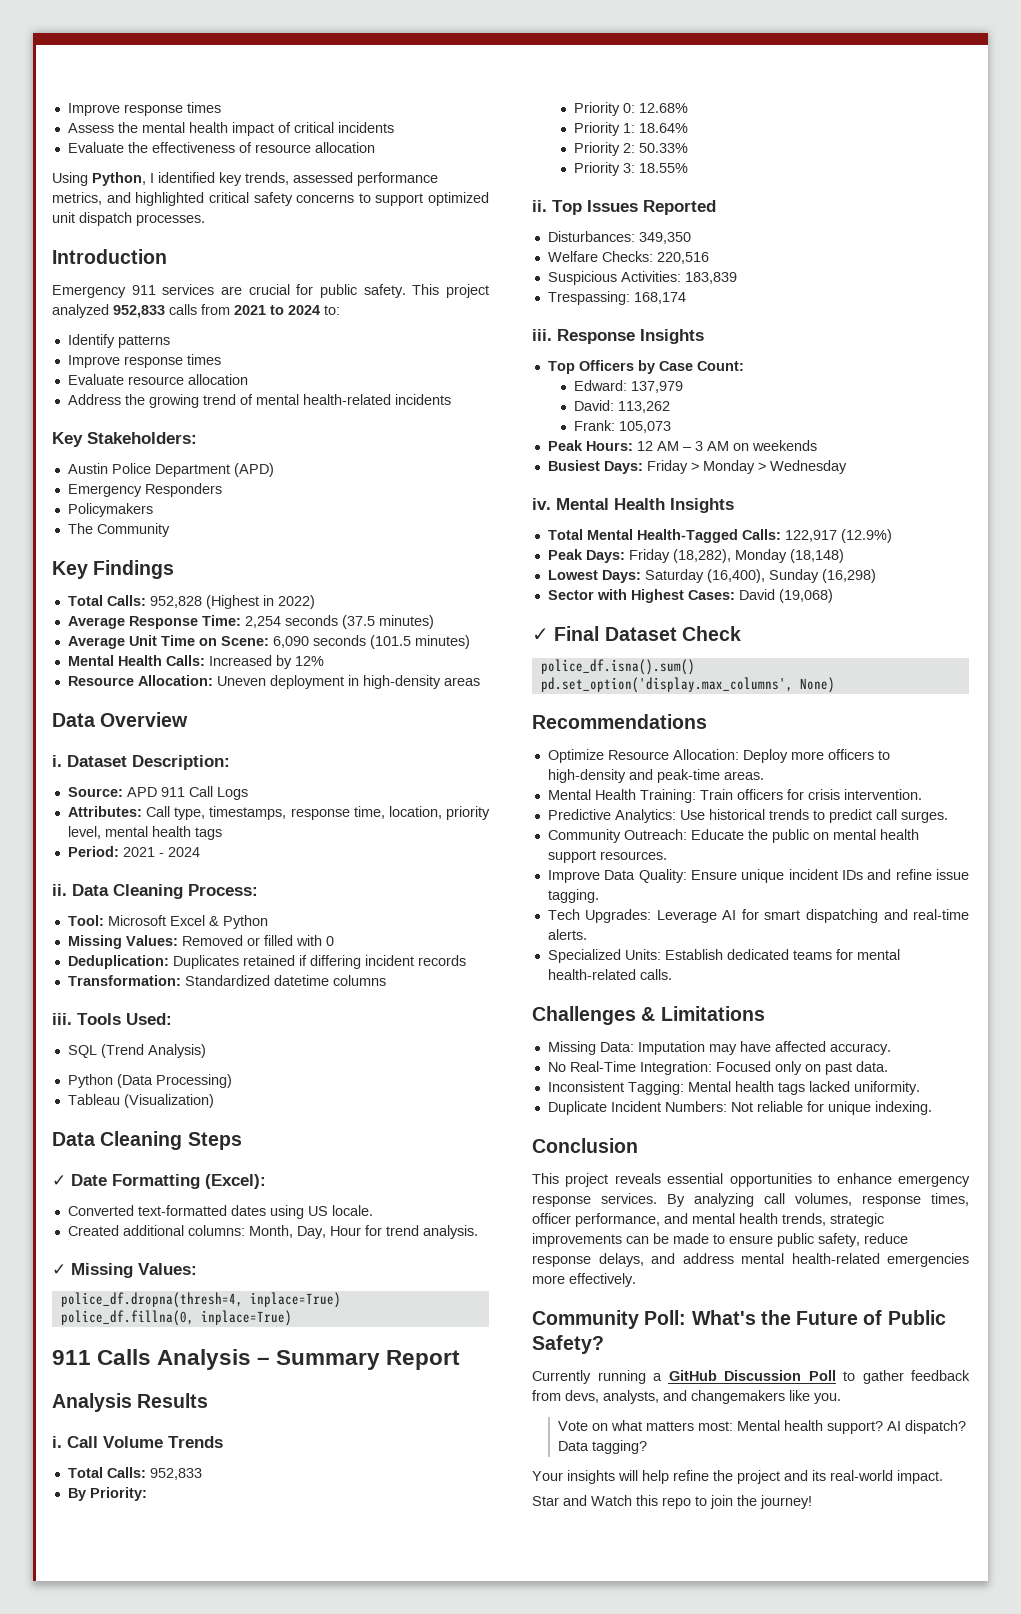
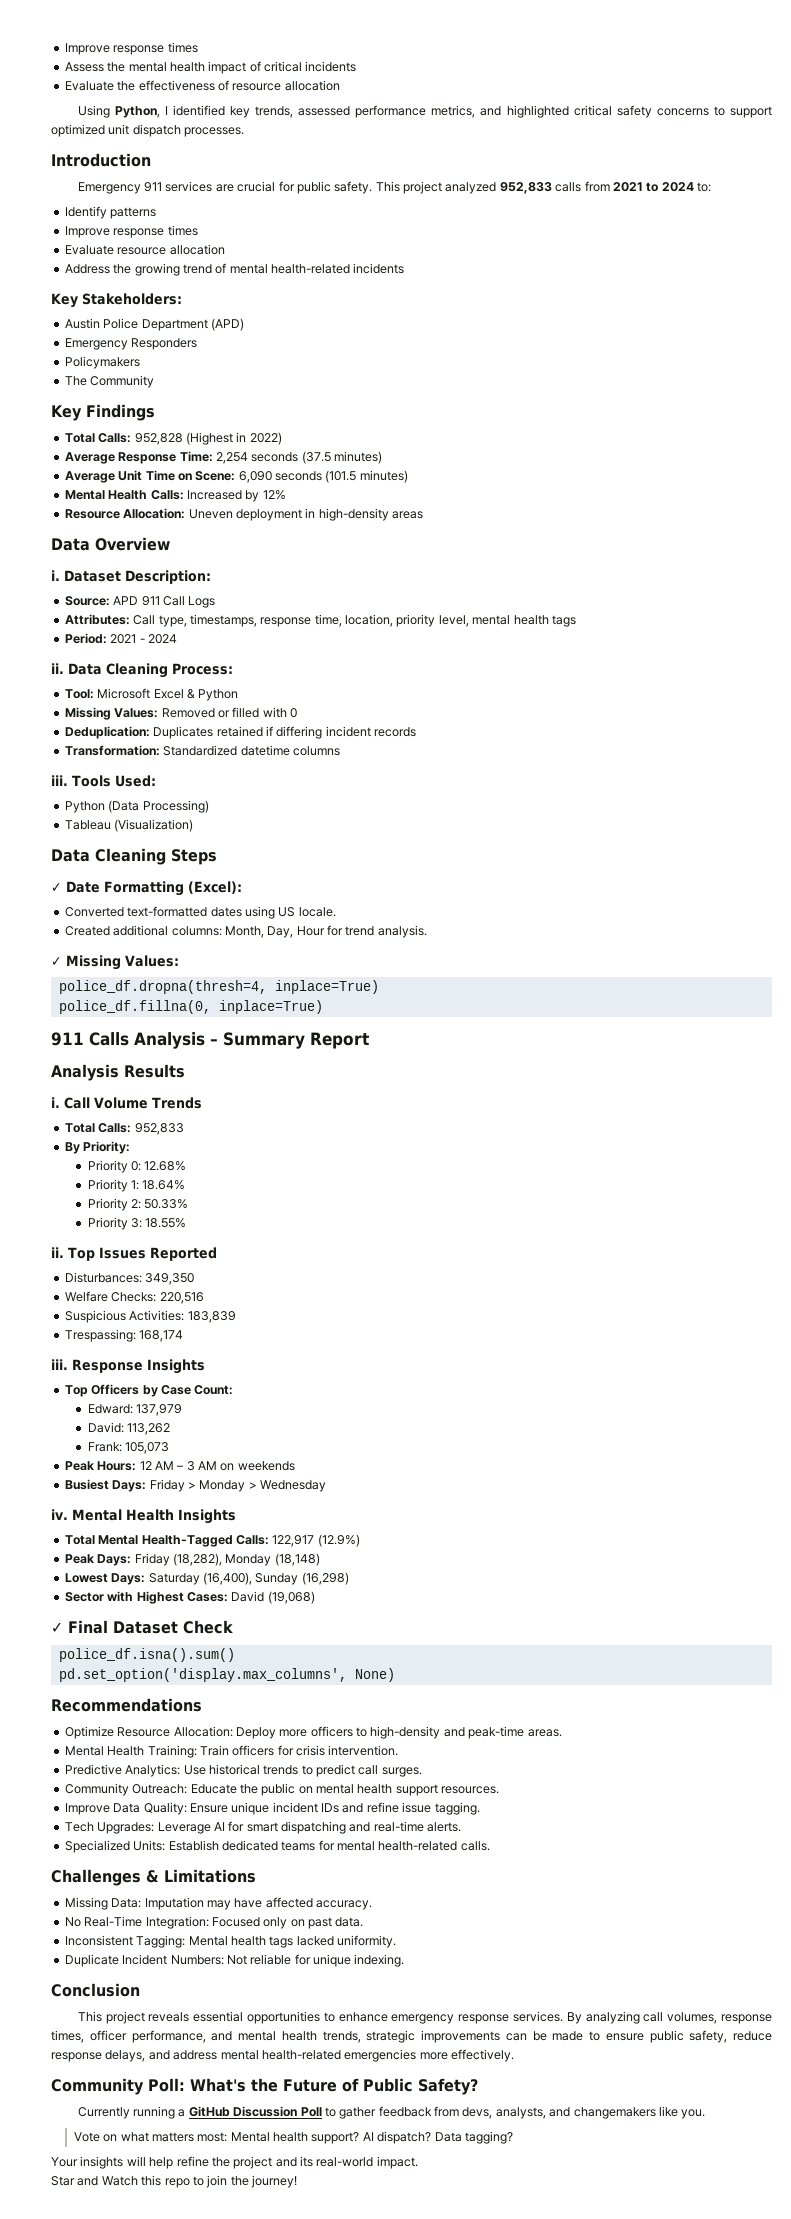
- SQL (Trend Analysis)

